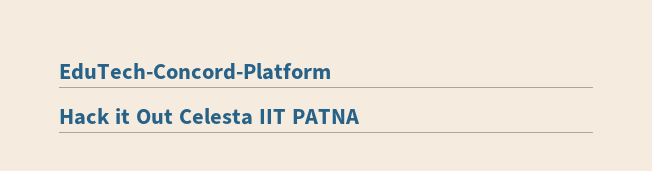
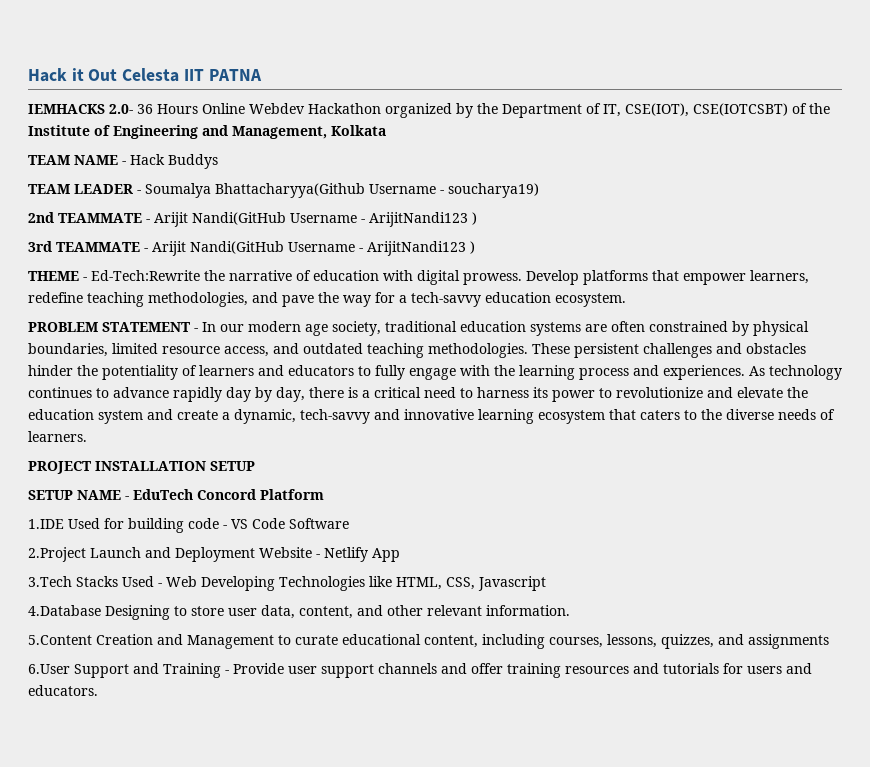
- EduTech-Concord-Platform
+ IEMHACKS 2.0- 36 Hours Online Webdev Hackathon organized by the Department of IT, CSE(IOT), CSE(IOTCSBT) of the Institute of Engineering and Management, Kolkata
+ TEAM NAME - Hack Buddys
+ TEAM LEADER - Soumalya Bhattacharyya(Github Username - soucharya19)
+ 2nd TEAMMATE - Arijit Nandi(GitHub Username - ArijitNandi123 )
+ 3rd TEAMMATE - Arijit Nandi(GitHub Username - ArijitNandi123 )
+ THEME - Ed-Tech:Rewrite the narrative of education with digital prowess. Develop platforms that empower learners, redefine teaching methodologies, and pave the way for a tech-savvy education ecosystem.
+ PROBLEM STATEMENT - In our modern age society, traditional education systems are often constrained by physical boundaries, limited resource access, and outdated teaching methodologies. These persistent challenges and obstacles hinder the potentiality of learners and educators to fully engage with the learning process and experiences. As technology continues to advance rapidly day by day, there is a critical need to harness its power to revolutionize and elevate the education system and create a dynamic, tech-savvy and innovative learning ecosystem that caters to the diverse needs of learners.
+ PROJECT INSTALLATION SETUP
+ SETUP NAME - EduTech Concord Platform
+ 1.IDE Used for building code - VS Code Software
+ 2.Project Launch and Deployment Website - Netlify App
+ 3.Tech Stacks Used - Web Developing Technologies like HTML, CSS, Javascript
+ 4.Database Designing to store user data, content, and other relevant information.
+ 5.Content Creation and Management to curate educational content, including courses, lessons, quizzes, and assignments
+ 6.User Support and Training - Provide user support channels and offer training resources and tutorials for users and educators.

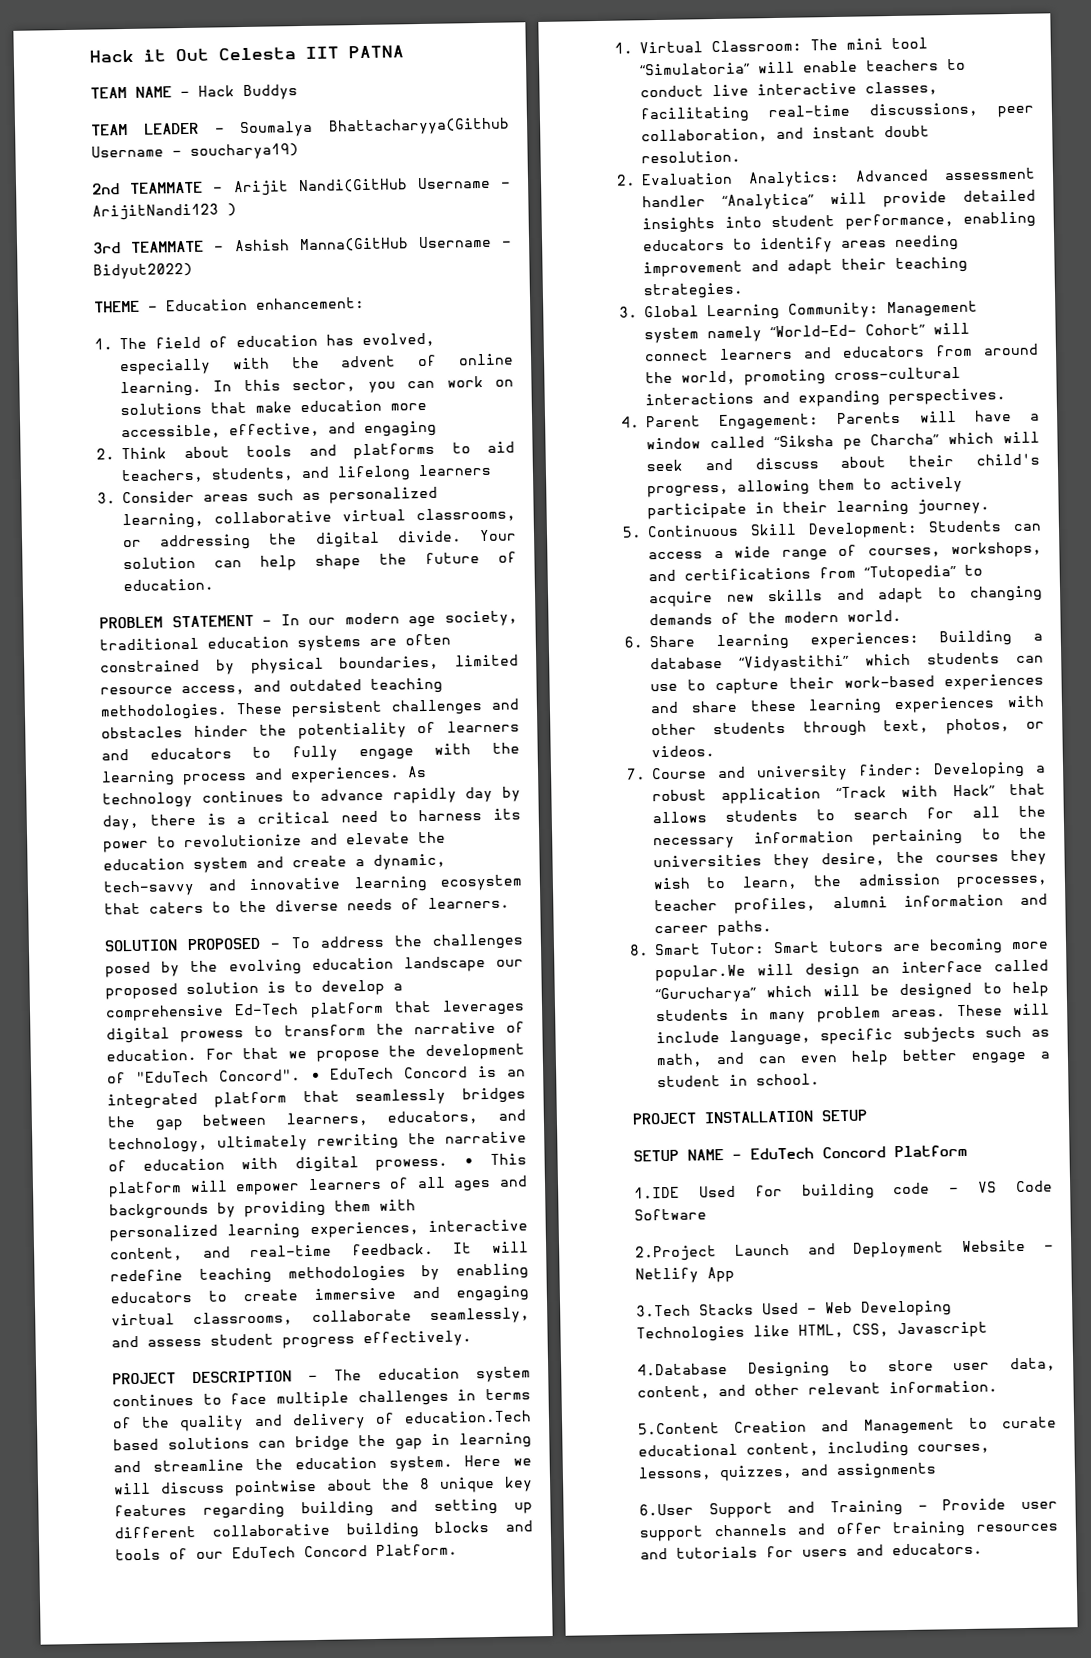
- IEMHACKS 2.0- 36 Hours Online Webdev Hackathon organized by the Department of IT, CSE(IOT), CSE(IOTCSBT) of the Institute of Engineering and Management, Kolkata
- 3rd TEAMMATE - Arijit Nandi(GitHub Username - ArijitNandi123 )
- THEME - Ed-Tech:Rewrite the narrative of education with digital prowess. Develop platforms that empower learners, redefine teaching methodologies, and pave the way for a tech-savvy education ecosystem.
+ 3rd TEAMMATE - Ashish Manna(GitHub Username - Bidyut2022)
+ THEME - Education enhancement:
+ 1. The field of education has evolved, especially with the advent of online learning. In this sector, you can work on solutions that make education more accessible, effective, and engaging
+ 2. Think about tools and platforms to aid teachers, students, and lifelong learners
+ 3. Consider areas such as personalized learning, collaborative virtual classrooms, or addressing the digital divide. Your solution can help shape the future of education.
+ SOLUTION PROPOSED - To address the challenges posed by the evolving education landscape our proposed solution is to develop a comprehensive Ed-Tech platform that leverages digital prowess to transform the narrative of education. For that we propose the development of "EduTech Concord". • EduTech Concord is an integrated platform that seamlessly bridges the gap between learners, educators, and technology, ultimately rewriting the narrative of education with digital prowess. • This platform will empower learners of all ages and backgrounds by providing them with personalized learning experiences, interactive content, and real-time feedback. It will redefine teaching methodologies by enabling educators to create immersive and engaging virtual classrooms, collaborate seamlessly, and assess student progress effectively.
+ PROJECT DESCRIPTION - The education system continues to face multiple challenges in terms of the quality and delivery of education.Tech based solutions can bridge the gap in learning and streamline the education system. Here we will discuss pointwise about the 8 unique key features regarding building and setting up different collaborative building blocks and tools of our EduTech Concord Platform.
+ 1. Virtual Classroom: The mini tool “Simulatoria” will enable teachers to conduct live interactive classes, facilitating real-time discussions, peer collaboration, and instant doubt resolution.
+ 2. Evaluation Analytics: Advanced assessment handler “Analytica” will provide detailed insights into student performance, enabling educators to identify areas needing improvement and adapt their teaching strategies.
+ 3. Global Learning Community: Management system namely “World-Ed- Cohort” will connect learners and educators from around the world, promoting cross-cultural interactions and expanding perspectives.
+ 4. Parent Engagement: Parents will have a window called “Siksha pe Charcha” which will seek and discuss about their child's progress, allowing them to actively participate in their learning journey.
+ 5. Continuous Skill Development: Students can access a wide range of courses, workshops, and certifications from “Tutopedia” to acquire new skills and adapt to changing demands of the modern world.
+ 6. Share learning experiences: Building a database “Vidyastithi” which students can use to capture their work-based experiences and share these learning experiences with other students through text, photos, or videos.
+ 7. Course and university finder: Developing a robust application “Track with Hack” that allows students to search for all the necessary information pertaining to the universities they desire, the courses they wish to learn, the admission processes, teacher profiles, alumni information and career paths.
+ 8. Smart Tutor: Smart tutors are becoming more popular.We will design an interface called “Gurucharya” which will be designed to help students in many problem areas. These will include language, specific subjects such as math, and can even help better engage a student in school.

